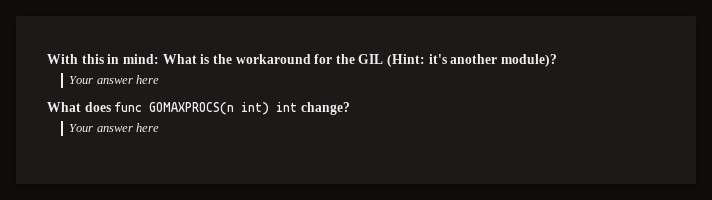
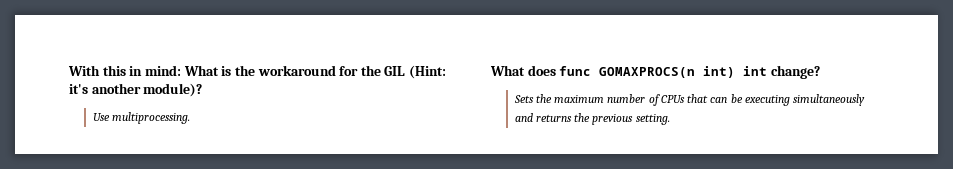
  With this in mind: What is the workaround for the GIL (Hint: it's another module)?
- Your answer here
+ Use multiprocessing.
  What does func GOMAXPROCS(n int) int change?
- Your answer here
+ Sets the maximum number of CPUs that can be executing simultaneously and returns the previous setting.

